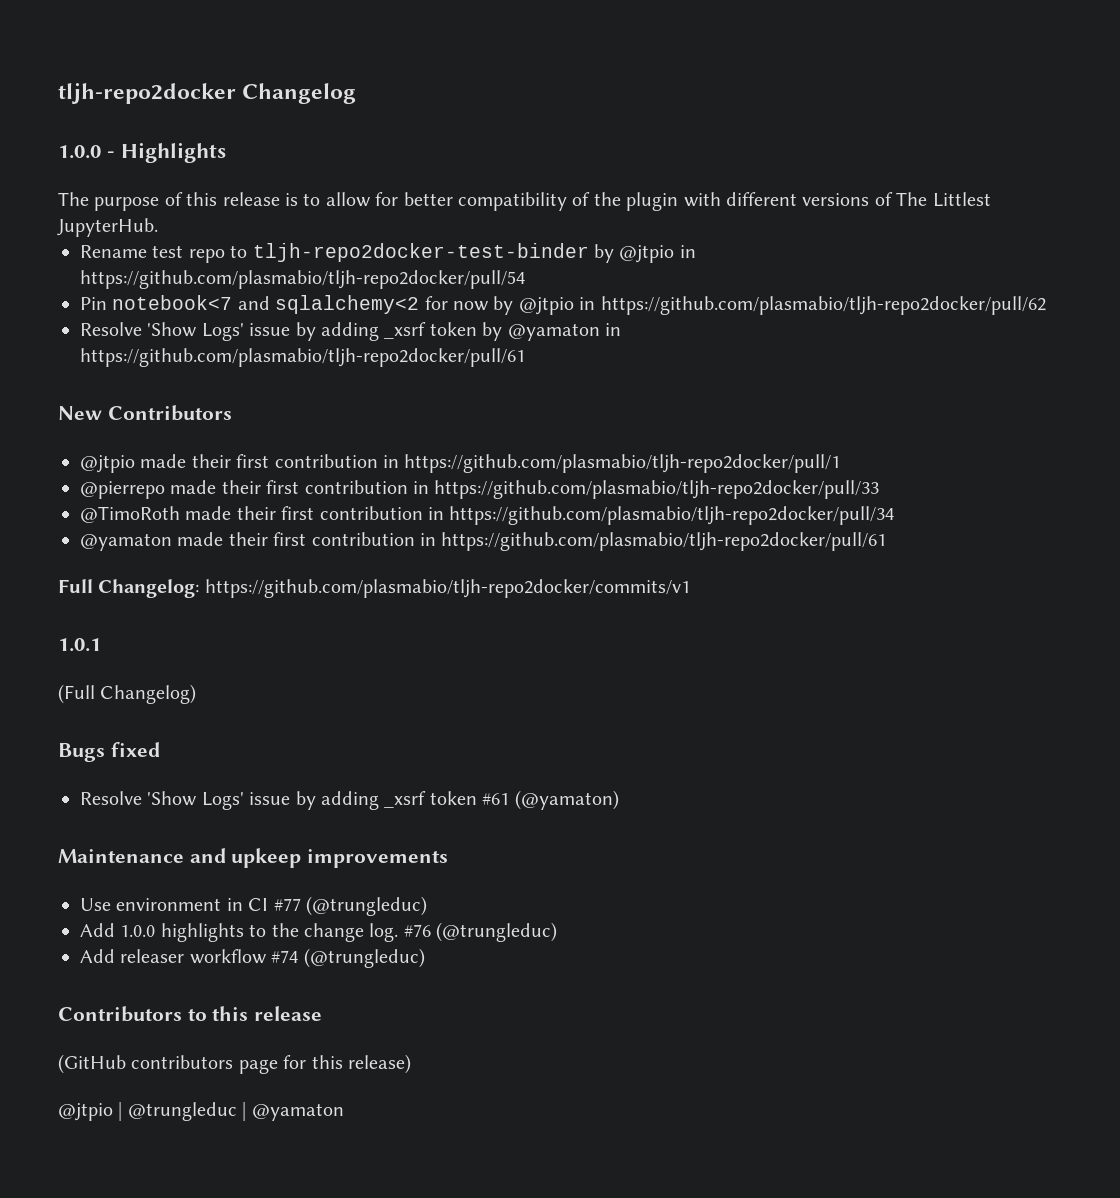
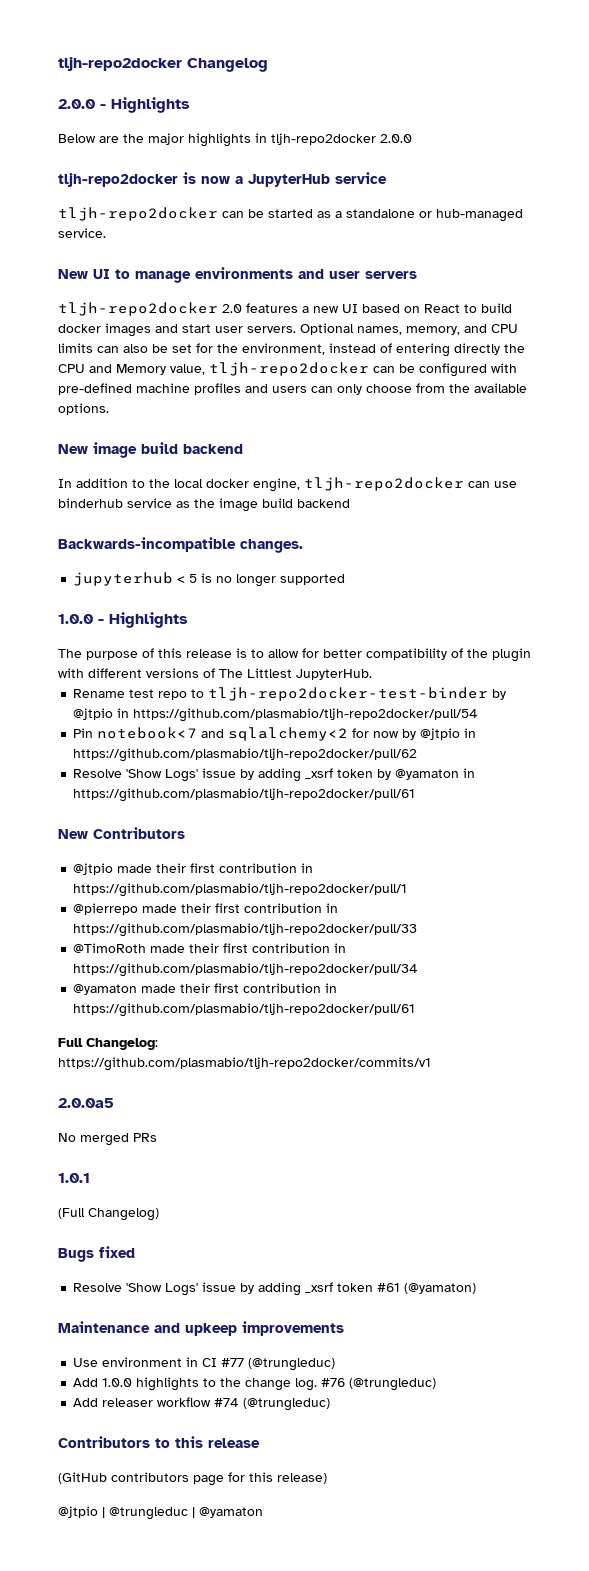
+ 2.0.0 - Highlights
+ Below are the major highlights in tljh-repo2docker 2.0.0
+ tljh-repo2docker is now a JupyterHub service
+ tljh-repo2docker can be started as a standalone or hub-managed service.
+ New UI to manage environments and user servers
+ tljh-repo2docker 2.0 features a new UI based on React to build docker images and start user servers. Optional names, memory, and CPU limits can also be set for the environment, instead of entering directly the CPU and Memory value, tljh-repo2docker can be configured with pre-defined machine profiles and users can only choose from the available options.
+ New image build backend
+ In addition to the local docker engine, tljh-repo2docker can use binderhub service as the image build backend
+ Backwards-incompatible changes.
+ jupyterhub < 5 is no longer supported
+ 2.0.0a5
+ No merged PRs

